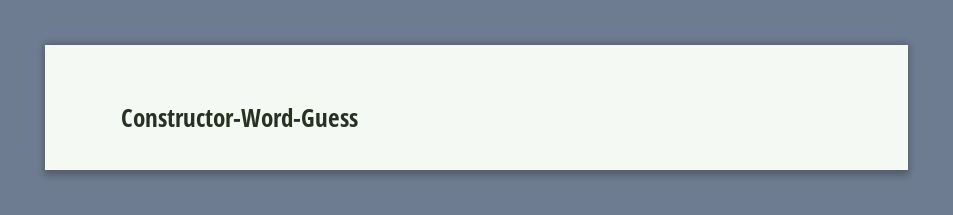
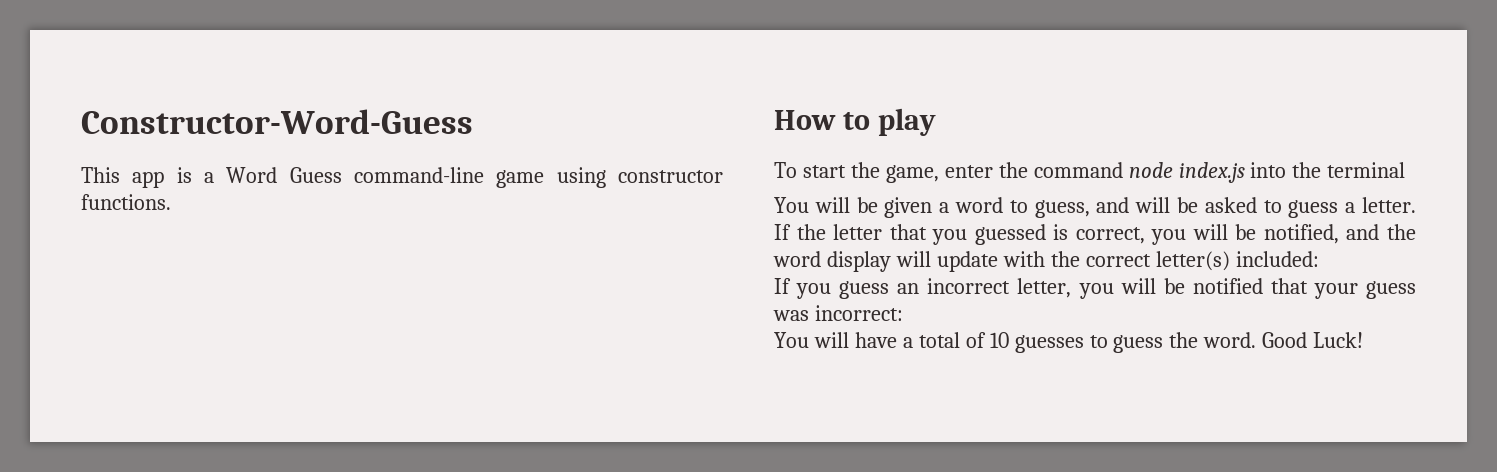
+ This app is a Word Guess command-line game using constructor functions.
+ How to play
+ To start the game, enter the command node index.js into the terminal
+ You will be given a word to guess, and will be asked to guess a letter. If the letter that you guessed is correct, you will be notified, and the word display will update with the correct letter(s) included:
+ If you guess an incorrect letter, you will be notified that your guess was incorrect:
+ You will have a total of 10 guesses to guess the word. Good Luck!

